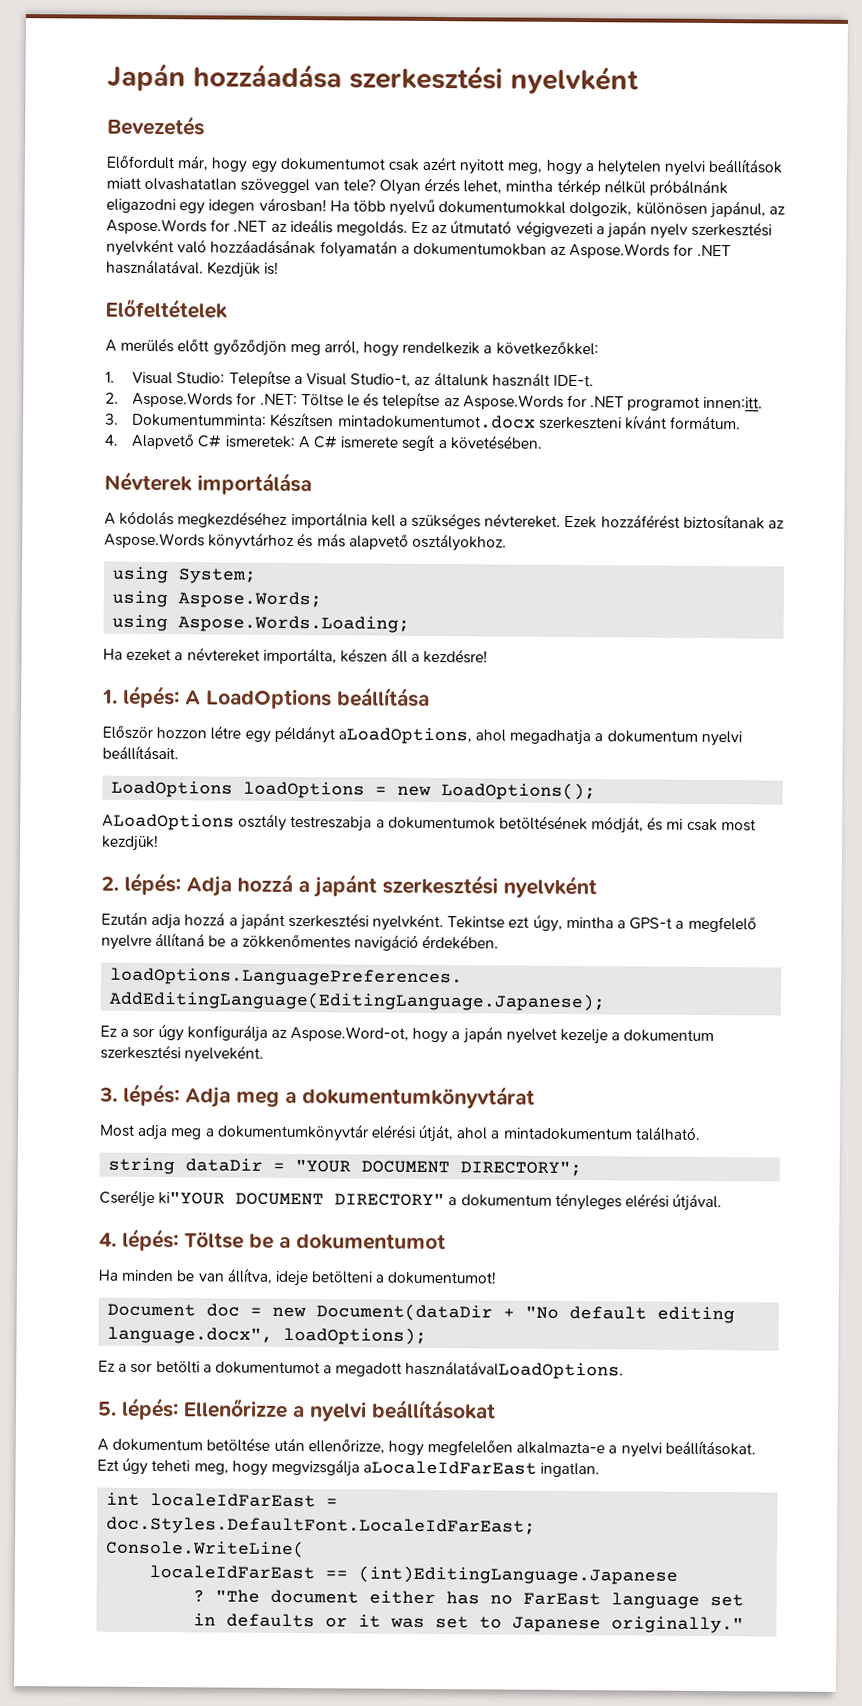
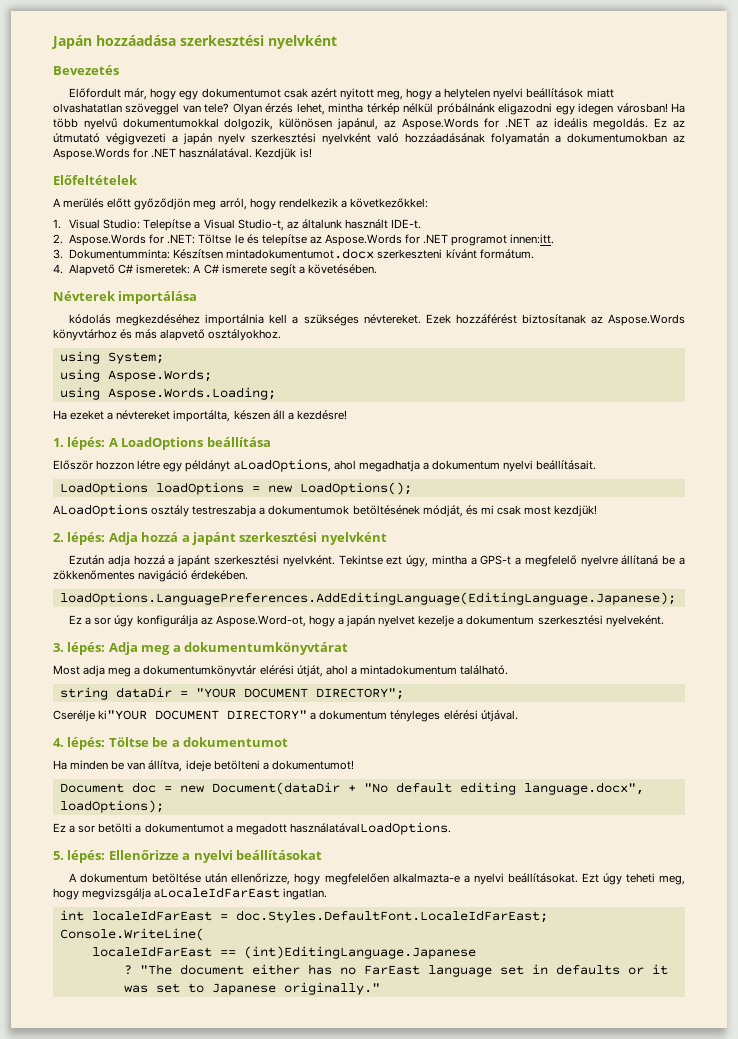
- A kódolás megkezdéséhez importálnia kell a szükséges névtereket.
+ kódolás megkezdéséhez importálnia kell a szükséges névtereket.

